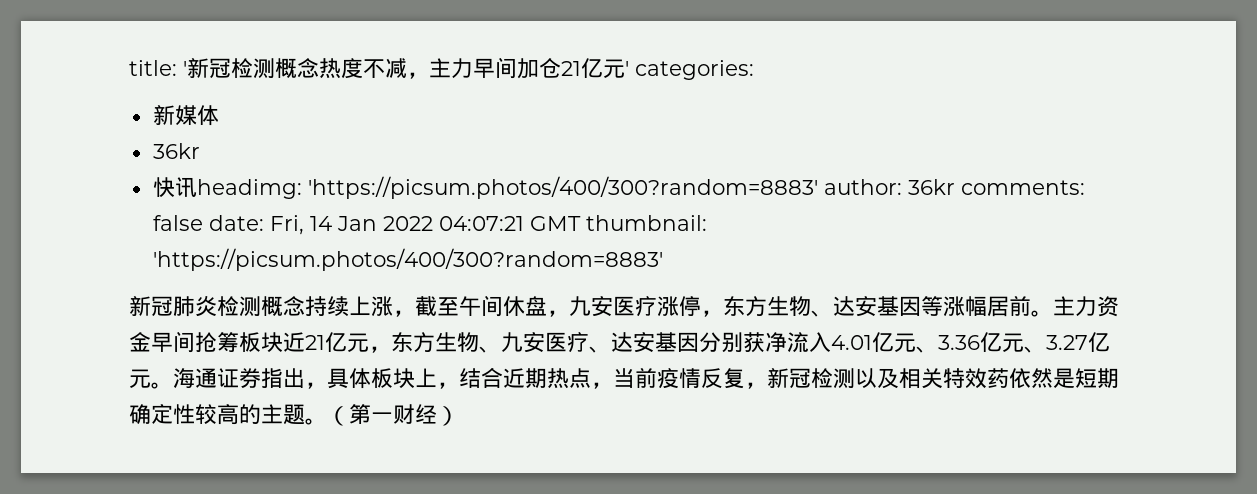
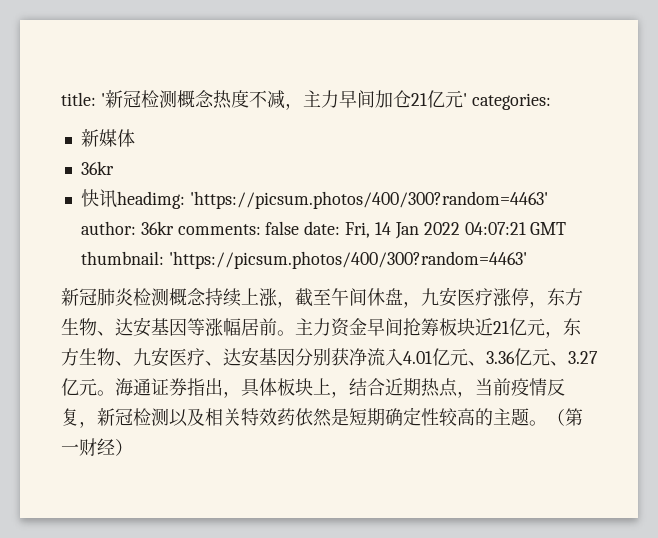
- 快讯headimg: 'https://picsum.photos/400/300?random=8883' author: 36kr comments: false date: Fri, 14 Jan 2022 04:07:21 GMT thumbnail: 'https://picsum.photos/400/300?random=8883'
+ 快讯headimg: 'https://picsum.photos/400/300?random=4463' author: 36kr comments: false date: Fri, 14 Jan 2022 04:07:21 GMT thumbnail: 'https://picsum.photos/400/300?random=4463'

